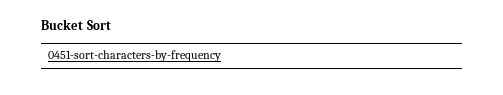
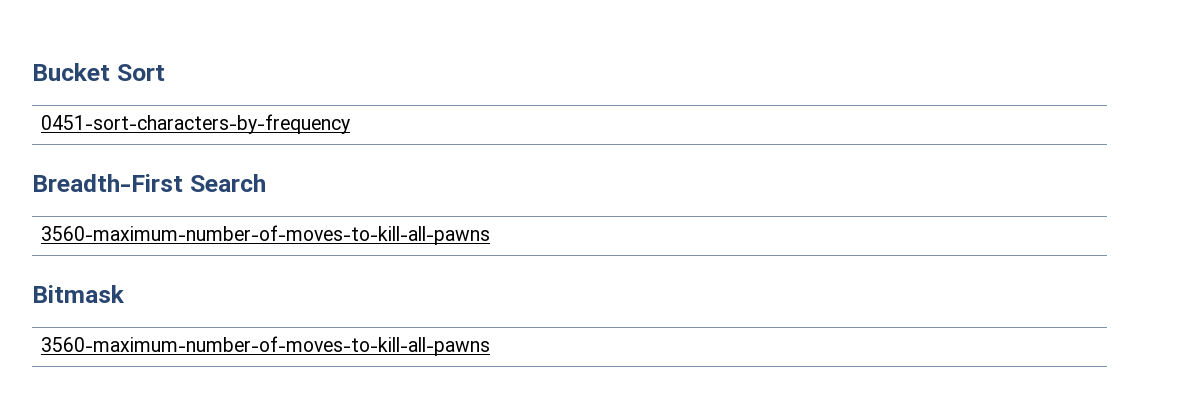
+ Breadth-First Search
+ 3560-maximum-number-of-moves-to-kill-all-pawns
+ Bitmask
+ 3560-maximum-number-of-moves-to-kill-all-pawns

